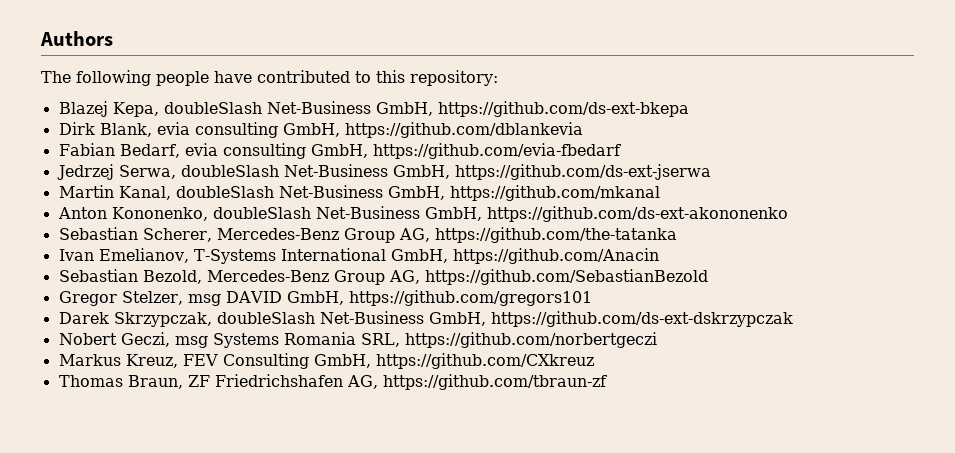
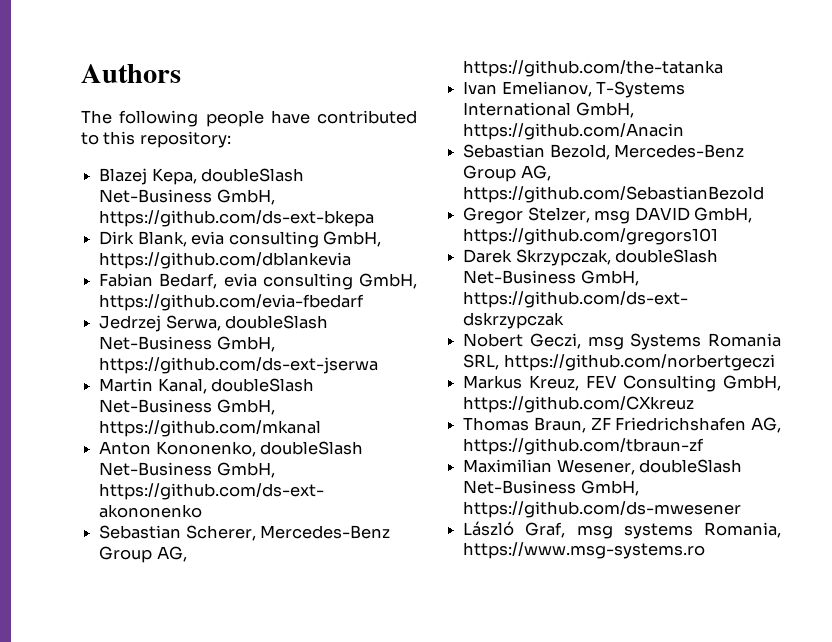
+ Maximilian Wesener, doubleSlash Net-Business GmbH, https://github.com/ds-mwesener
+ László Graf, msg systems Romania, https://www.msg-systems.ro

